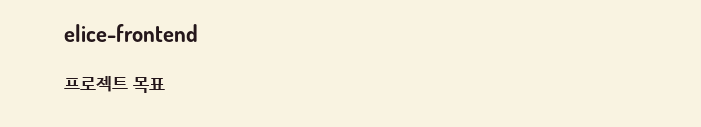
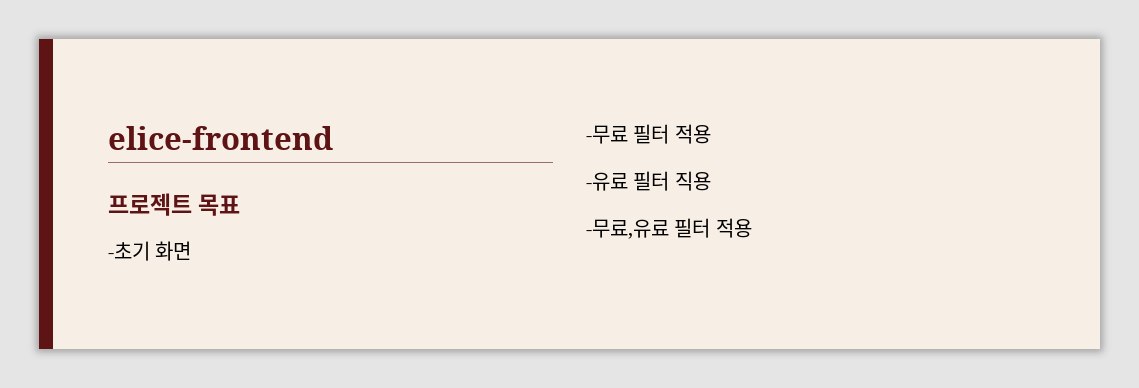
+ -초기 화면
+ -무료 필터 적용
+ -유료 필터 직용
+ -무료,유료 필터 적용

